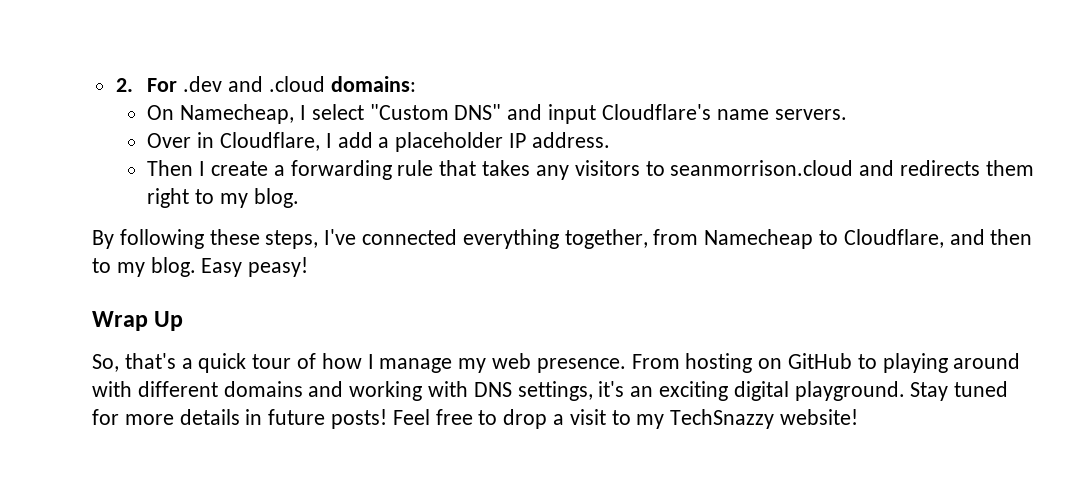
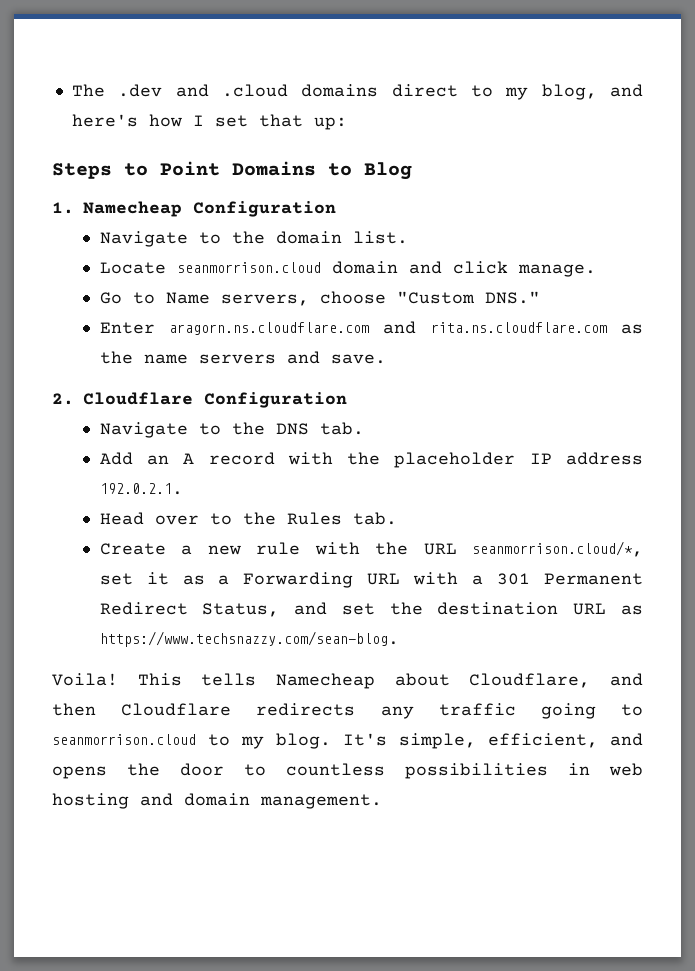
- 2. For .dev and .cloud domains:
- On Namecheap, I select "Custom DNS" and input Cloudflare's name servers.
- Over in Cloudflare, I add a placeholder IP address.
- Then I create a forwarding rule that takes any visitors to seanmorrison.cloud and redirects them right to my blog.
- By following these steps, I've connected everything together, from Namecheap to Cloudflare, and then to my blog. Easy peasy!
- Wrap Up
- So, that's a quick tour of how I manage my web presence. From hosting on GitHub to playing around with different domains and working with DNS settings, it's an exciting digital playground. Stay tuned for more details in future posts! Feel free to drop a visit to my TechSnazzy website!
+ The .dev and .cloud domains direct to my blog, and here's how I set that up:
+ Steps to Point Domains to Blog
+ 1. Namecheap Configuration
+ Navigate to the domain list.
+ Locate seanmorrison.cloud domain and click manage.
+ Go to Name servers, choose "Custom DNS."
+ Enter aragorn.ns.cloudflare.com and rita.ns.cloudflare.com as the name servers and save.
+ 2. Cloudflare Configuration
+ Navigate to the DNS tab.
+ Add an A record with the placeholder IP address 192.0.2.1.
+ Head over to the Rules tab.
+ Create a new rule with the URL seanmorrison.cloud/*, set it as a Forwarding URL with a 301 Permanent Redirect Status, and set the destination URL as https://www.techsnazzy.com/sean-blog.
+ Voila! This tells Namecheap about Cloudflare, and then Cloudflare redirects any traffic going to seanmorrison.cloud to my blog. It's simple, efficient, and opens the door to countless possibilities in web hosting and domain management.

